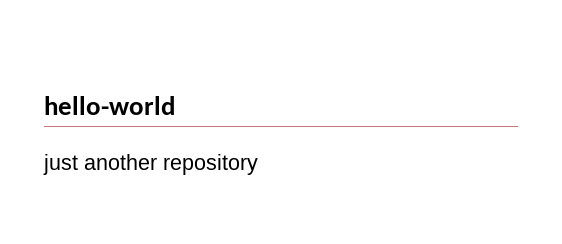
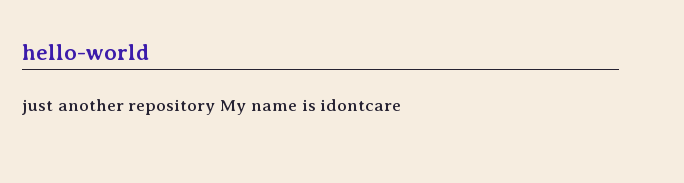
- just another repository
+ just another repository My name is idontcare

